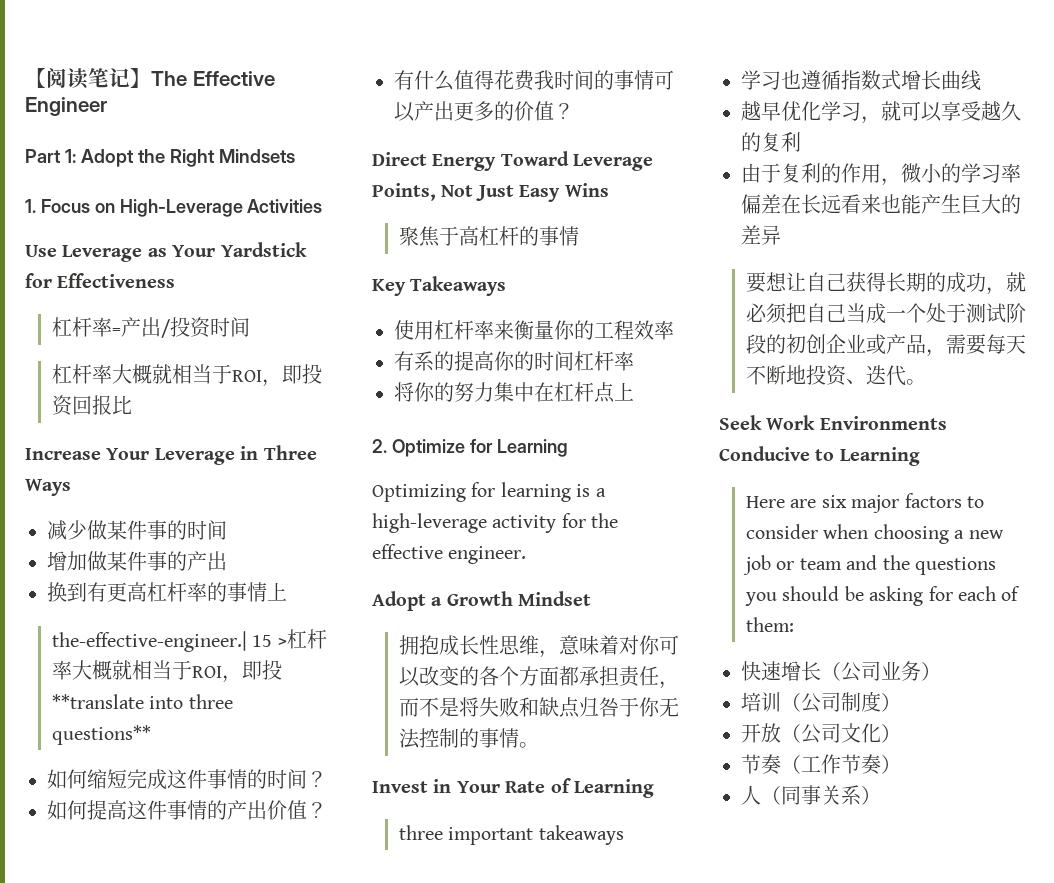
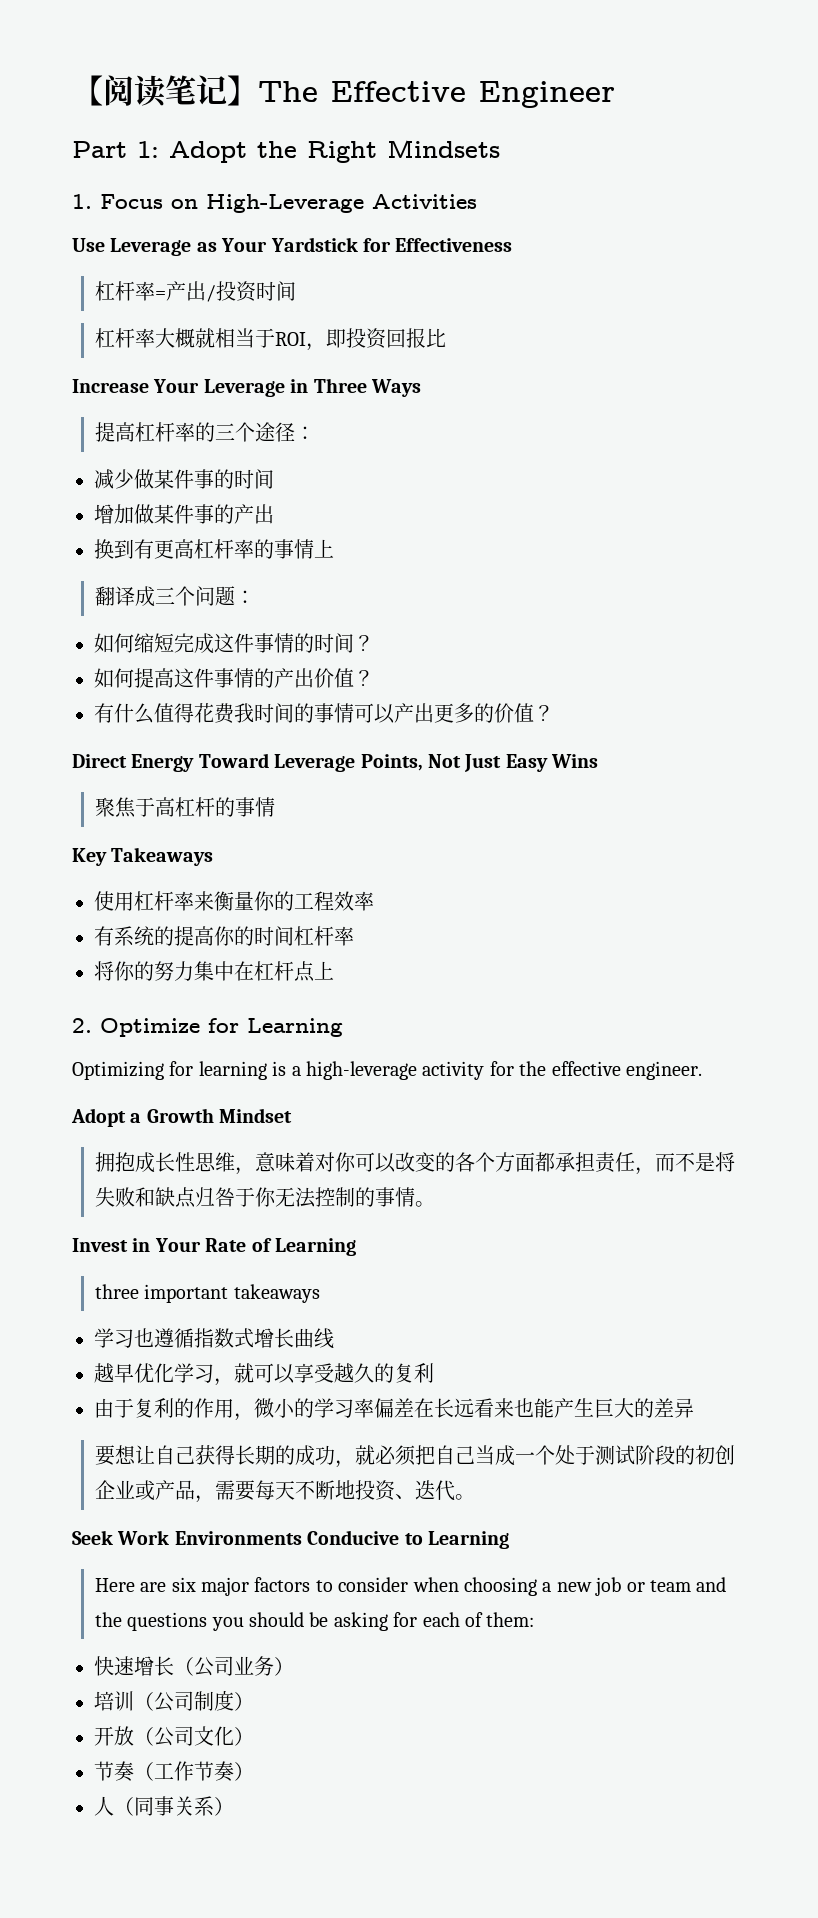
+ 提高杠杆率的三个途径：
- the-effective-engineer.| 15 >杠杆率大概就相当于ROI，即投**translate into three questions**
+ 翻译成三个问题：
- 有系的提高你的时间杠杆率
+ 有系统的提高你的时间杠杆率

